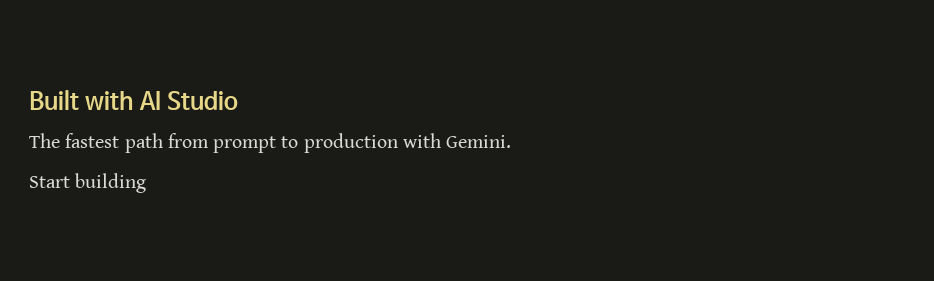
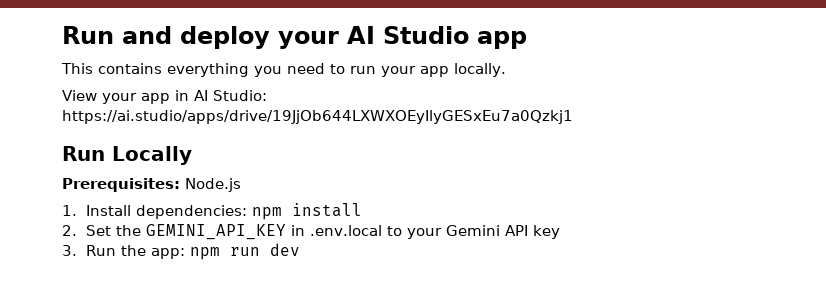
- Built with AI Studio
- The fastest path from prompt to production with Gemini.
- Start building
+ Run and deploy your AI Studio app
+ This contains everything you need to run your app locally.
+ View your app in AI Studio: https://ai.studio/apps/drive/19JjOb644LXWXOEyIlyGESxEu7a0Qzkj1
+ Run Locally
+ Prerequisites: Node.js
+ 1. Install dependencies: npm install
+ 2. Set the GEMINI_API_KEY in .env.local to your Gemini API key
+ 3. Run the app: npm run dev

